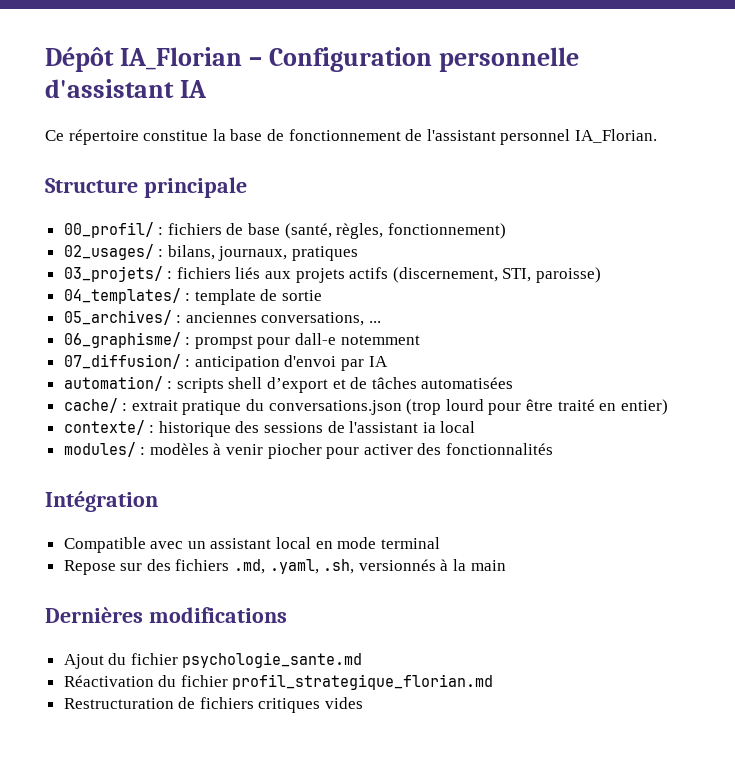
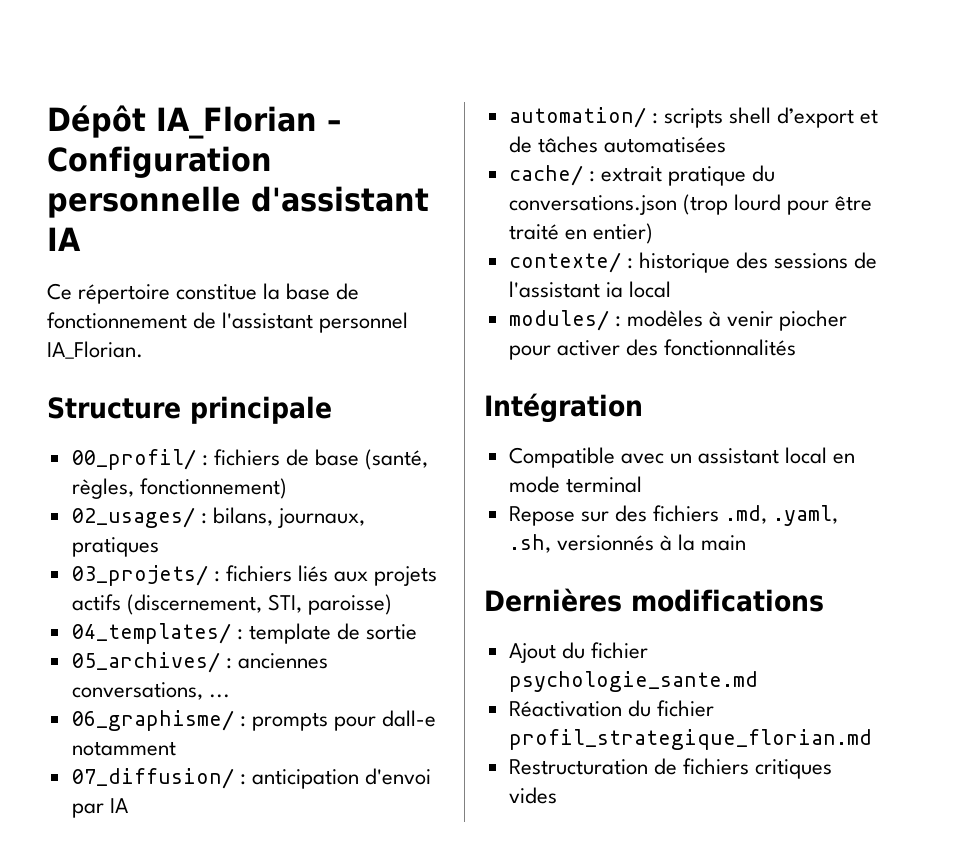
- 06_graphisme/ : prompst pour dall-e notemment
+ 06_graphisme/ : prompts pour dall-e notamment

